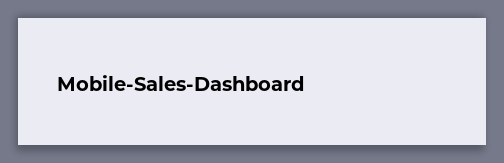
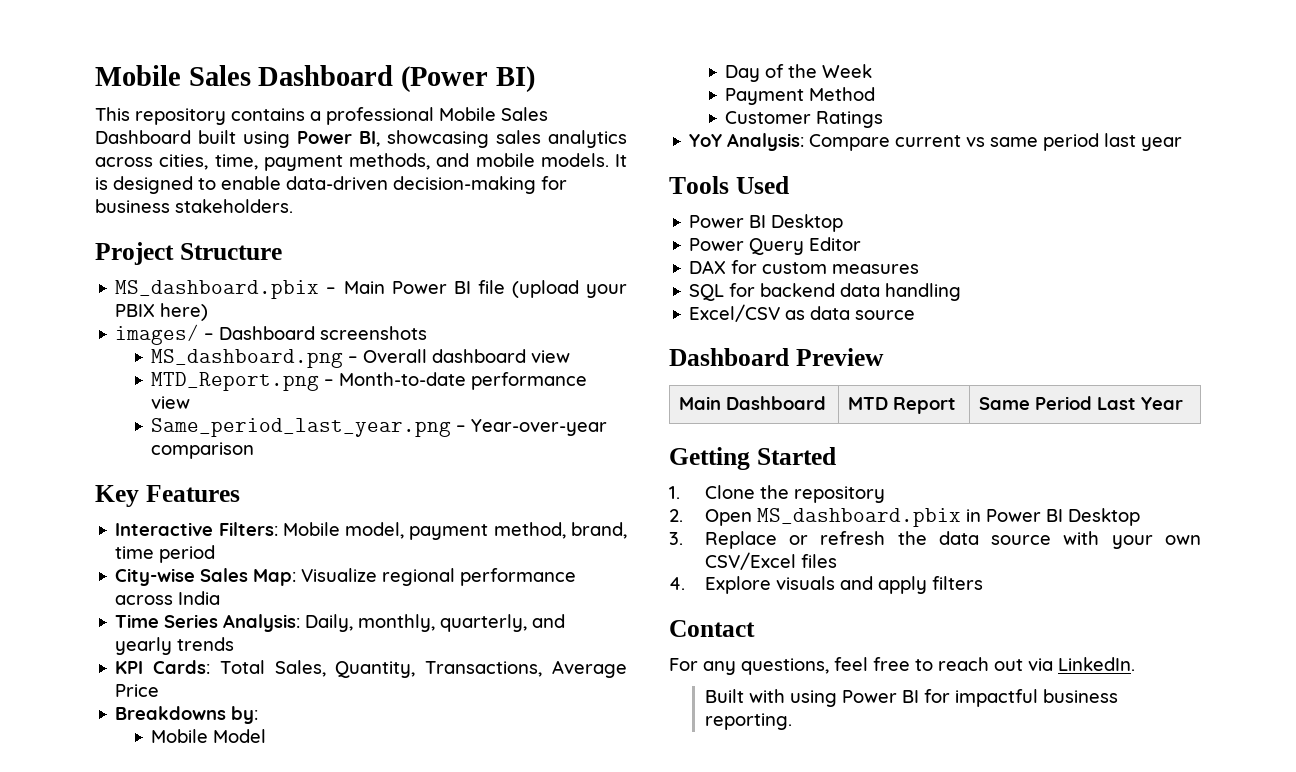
- Mobile-Sales-Dashboard
+ Mobile Sales Dashboard (Power BI)
+ This repository contains a professional Mobile Sales Dashboard built using Power BI, showcasing sales analytics across cities, time, payment methods, and mobile models. It is designed to enable data-driven decision-making for business stakeholders.
+ Project Structure
+ MS_dashboard.pbix – Main Power BI file (upload your PBIX here)
+ images/ – Dashboard screenshots
+ MS_dashboard.png – Overall dashboard view
+ MTD_Report.png – Month-to-date performance view
+ Same_period_last_year.png – Year-over-year comparison
+ Key Features
+ Interactive Filters: Mobile model, payment method, brand, time period
+ City-wise Sales Map: Visualize regional performance across India
+ Time Series Analysis: Daily, monthly, quarterly, and yearly trends
+ KPI Cards: Total Sales, Quantity, Transactions, Average Price
+ Breakdowns by:
+ Mobile Model
+ Day of the Week
+ Payment Method
+ Customer Ratings
+ YoY Analysis: Compare current vs same period last year
+ Tools Used
+ Power BI Desktop
+ Power Query Editor
+ DAX for custom measures
+ SQL for backend data handling
+ Excel/CSV as data source
+ Dashboard Preview
+ Main Dashboard | MTD Report | Same Period Last Year
+ Getting Started
+ 1. Clone the repository
+ 2. Open MS_dashboard.pbix in Power BI Desktop
+ 3. Replace or refresh the data source with your own CSV/Excel files
+ 4. Explore visuals and apply filters
+ Contact
+ For any questions, feel free to reach out via LinkedIn.
+ Built with using Power BI for impactful business reporting.

